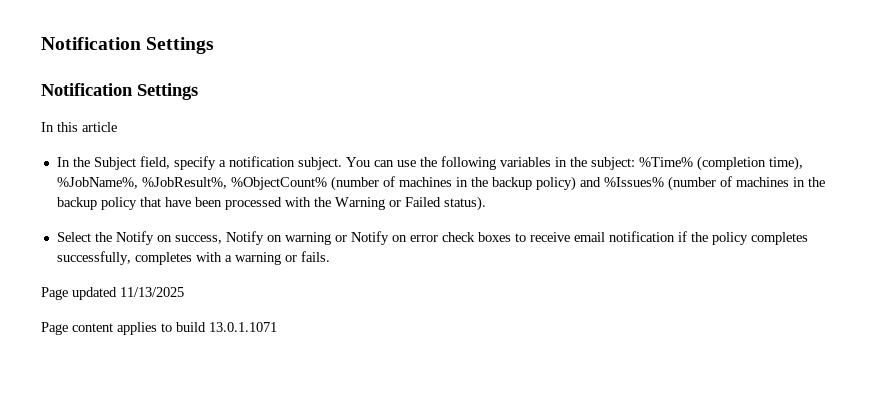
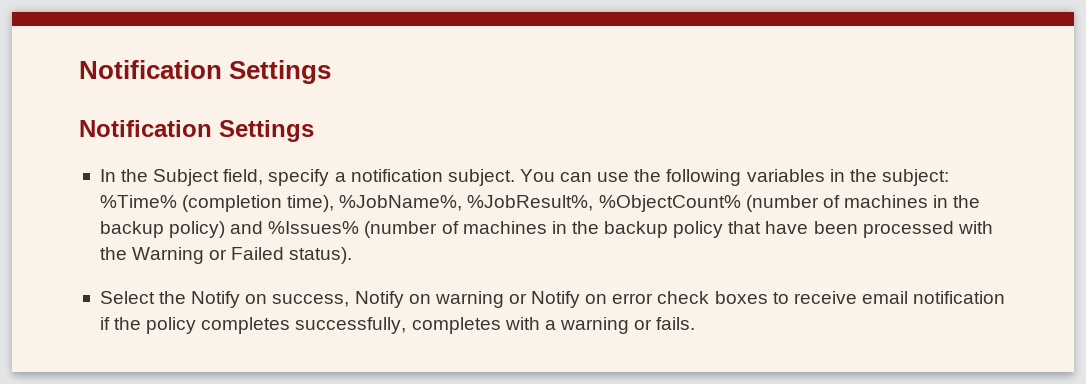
- In this article
- Page updated 11/13/2025
- Page content applies to build 13.0.1.1071

